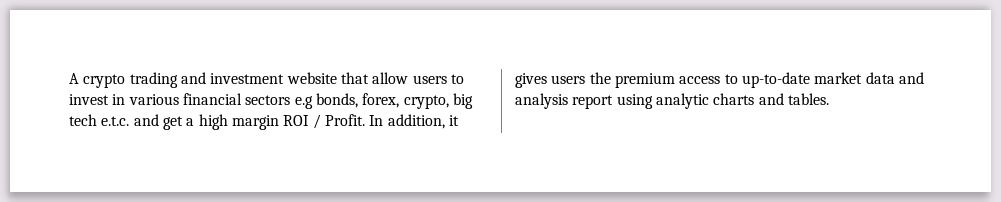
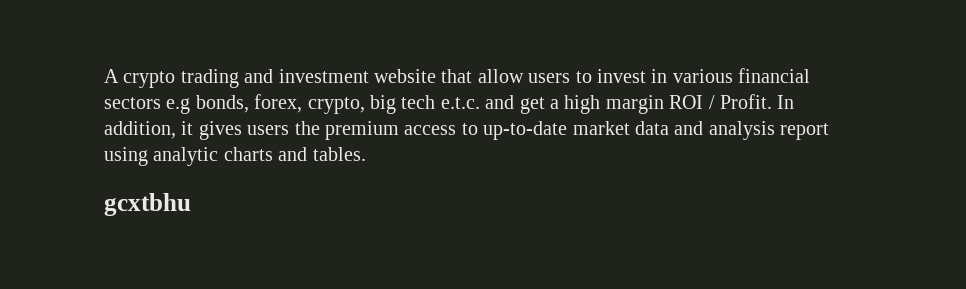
+ gcxtbhu

